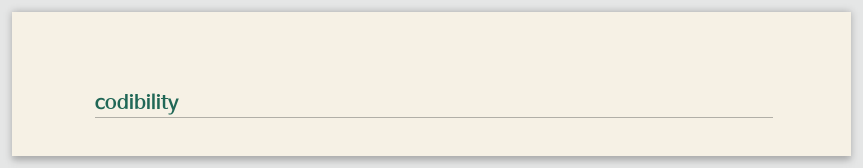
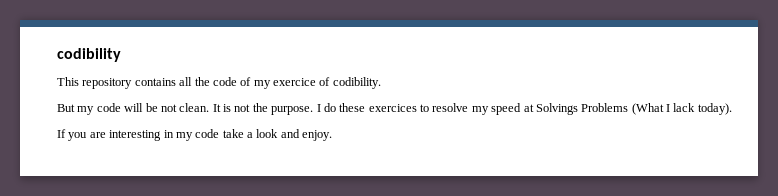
+ This repository contains all the code of my exercice of codibility.
+ But my code will be not clean. It is not the purpose. I do these exercices to resolve my speed at Solvings Problems (What I lack today).
+ If you are interesting in my code take a look and enjoy.

